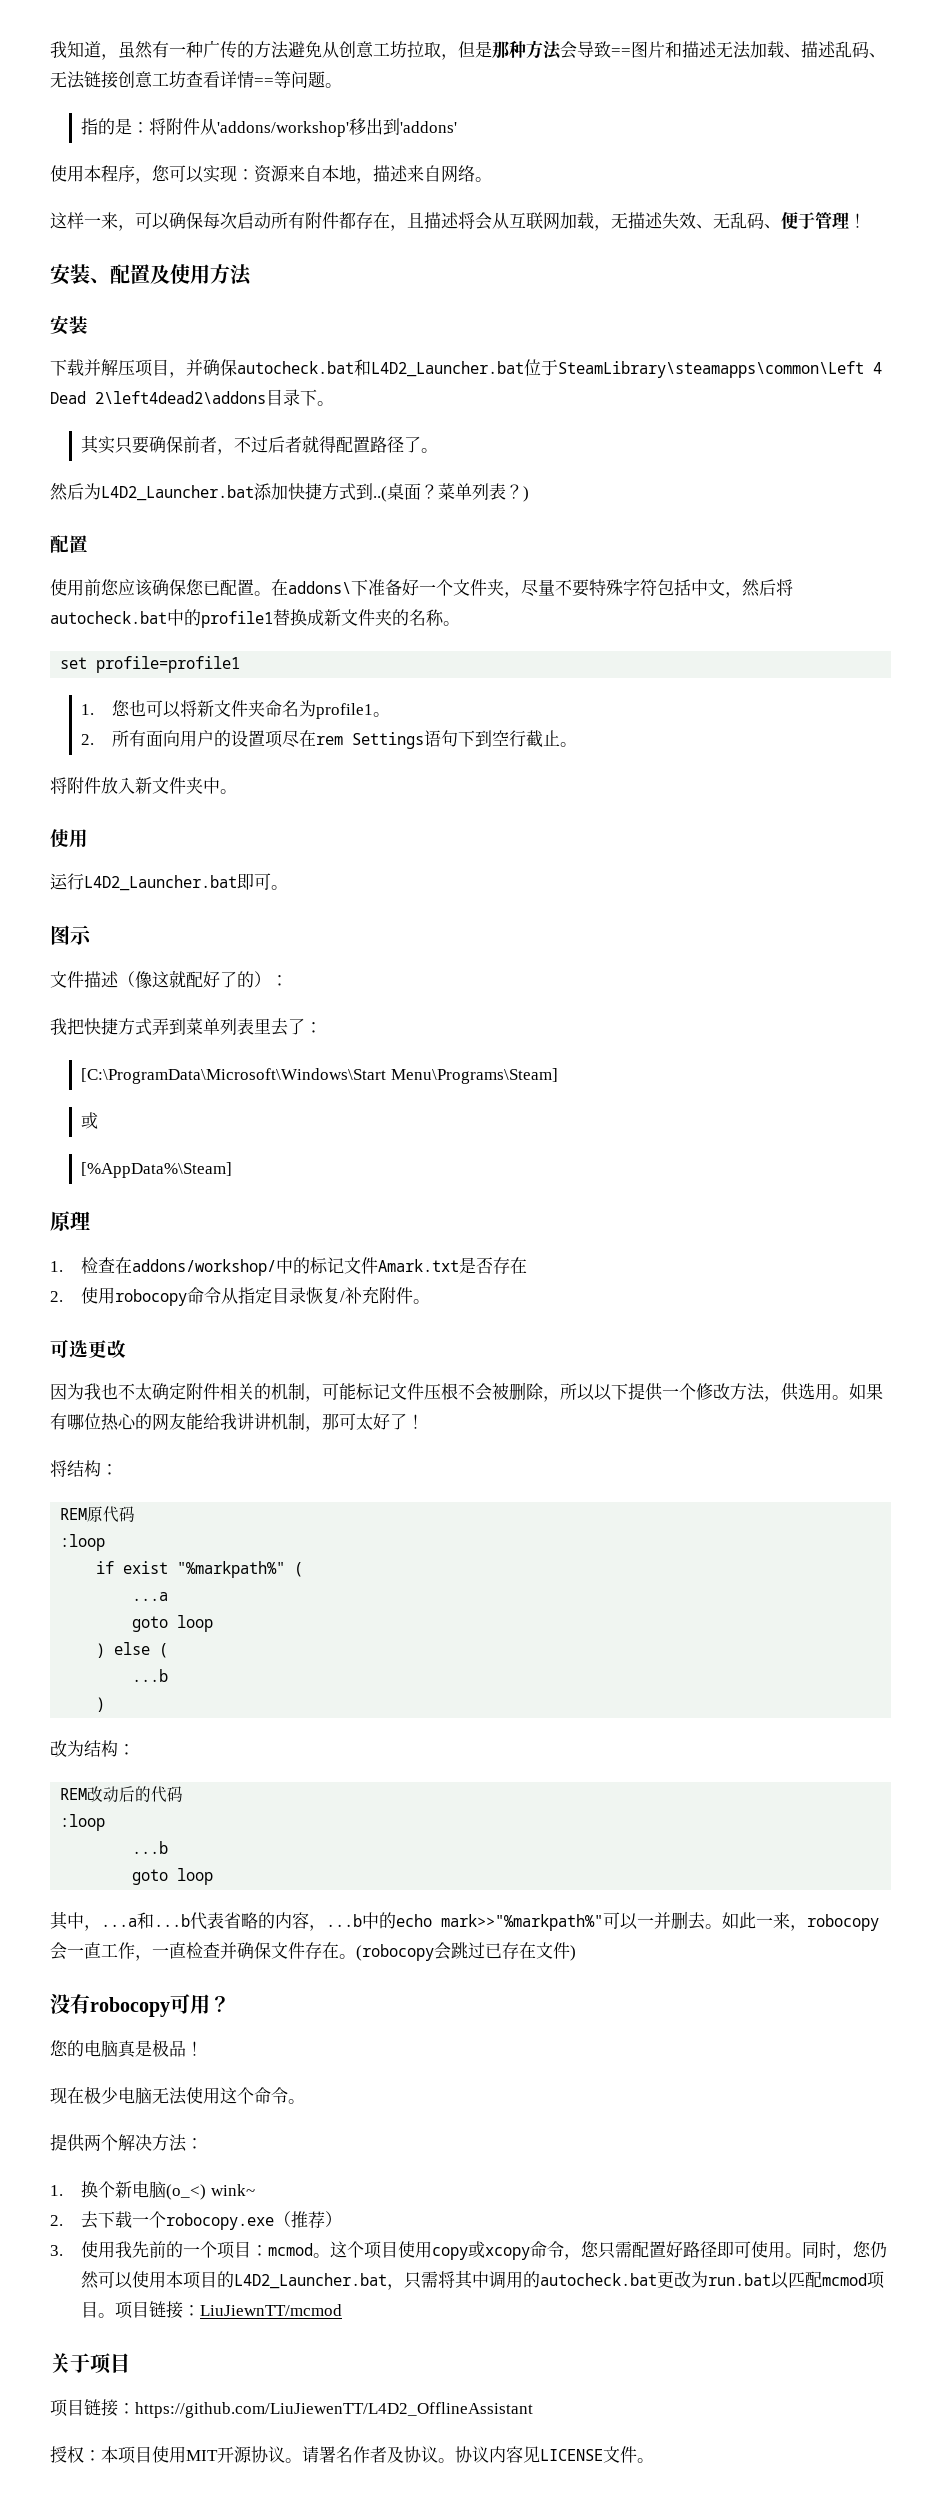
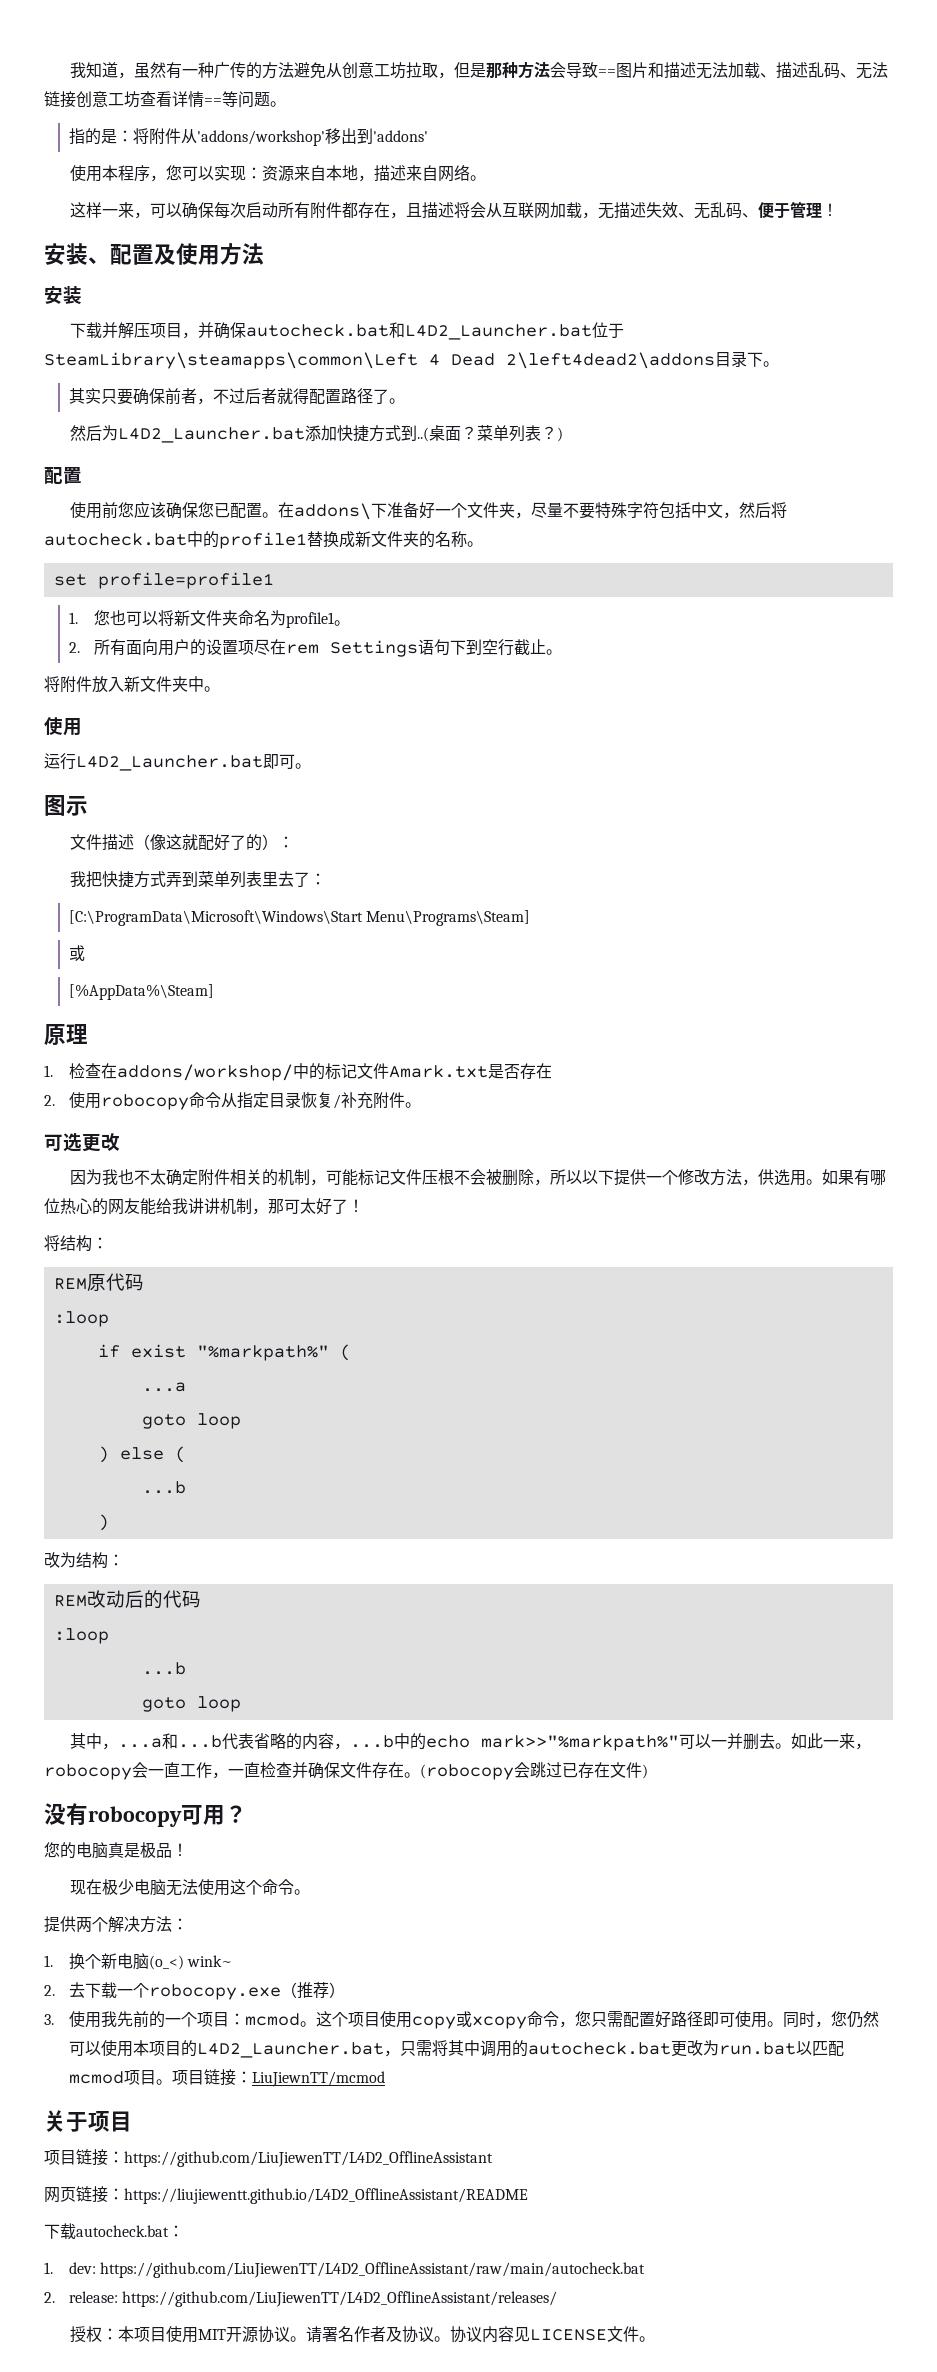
+ 网页链接：https://liujiewentt.github.io/L4D2_OfflineAssistant/README
+ 下载autocheck.bat：
+ 1. dev: https://github.com/LiuJiewenTT/L4D2_OfflineAssistant/raw/main/autocheck.bat
+ 2. release: https://github.com/LiuJiewenTT/L4D2_OfflineAssistant/releases/

